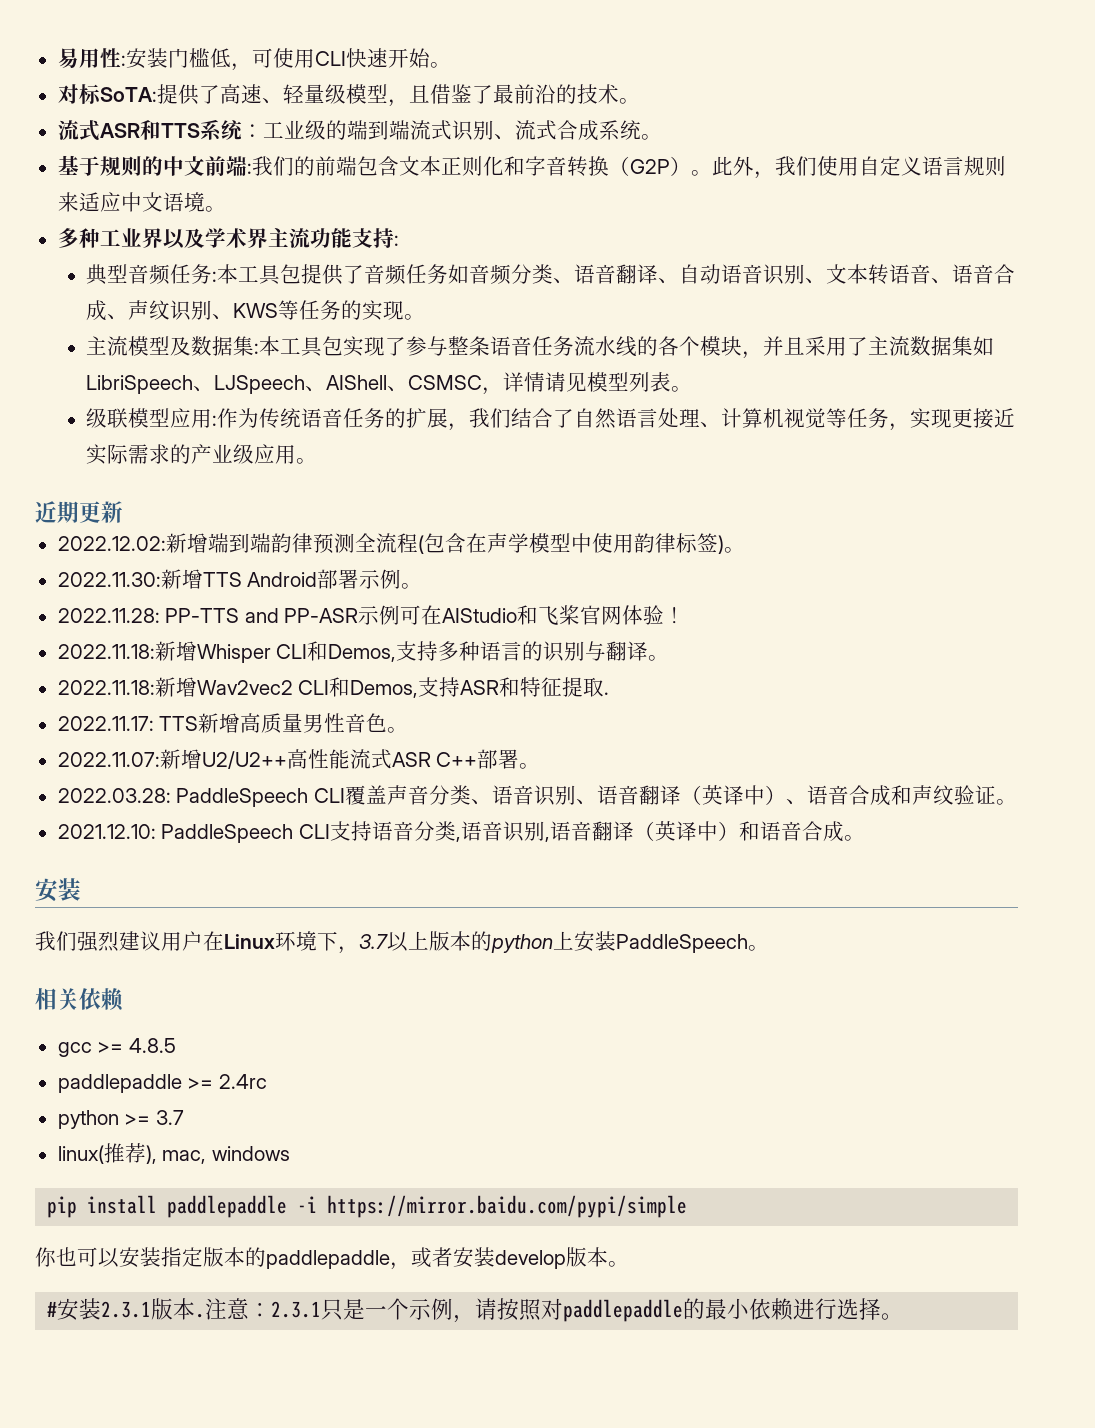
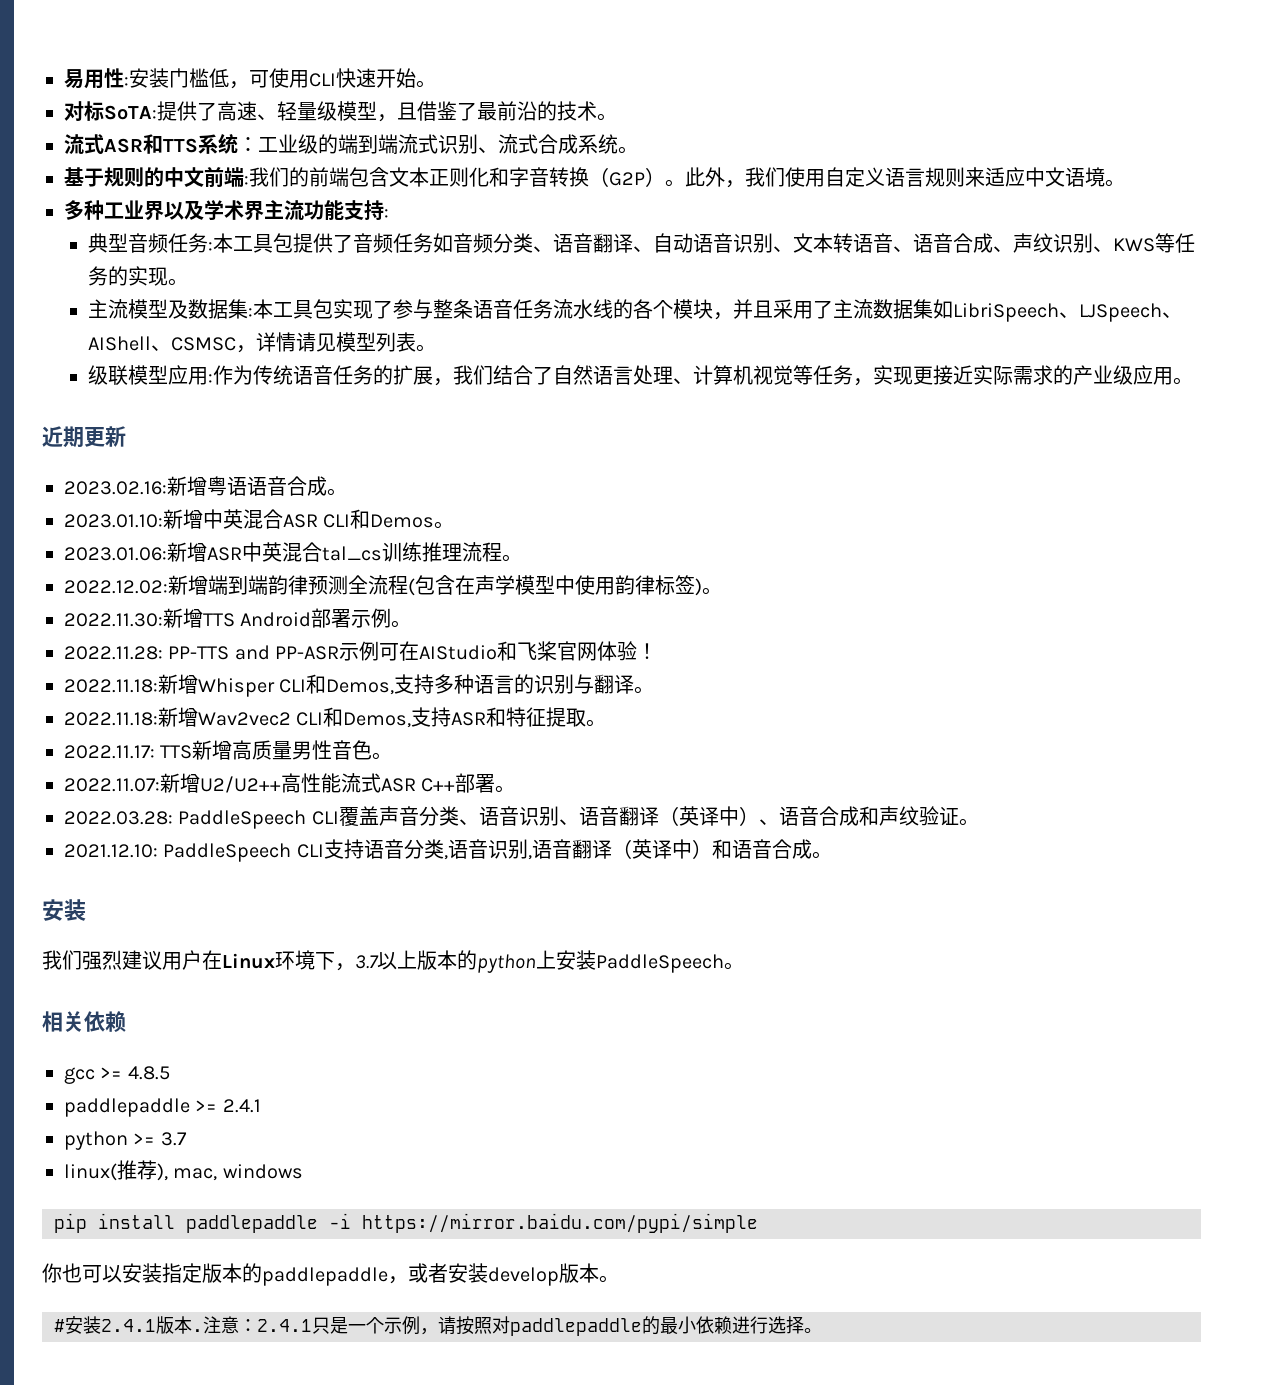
+ 2023.02.16:新增粤语语音合成。
+ 2023.01.10:新增中英混合ASR CLI和Demos。
+ 2023.01.06:新增ASR中英混合tal_cs训练推理流程。
- 2022.11.18:新增Wav2vec2 CLI和Demos,支持ASR和特征提取.
+ 2022.11.18:新增Wav2vec2 CLI和Demos,支持ASR和特征提取。
- paddlepaddle >= 2.4rc
+ paddlepaddle >= 2.4.1
- #安装2.3.1版本.
+ #安装2.4.1版本.
- 注意：2.3.1只是一个示例，请按照对paddlepaddle的最小依赖进行选择。
+ 注意：2.4.1只是一个示例，请按照对paddlepaddle的最小依赖进行选择。

